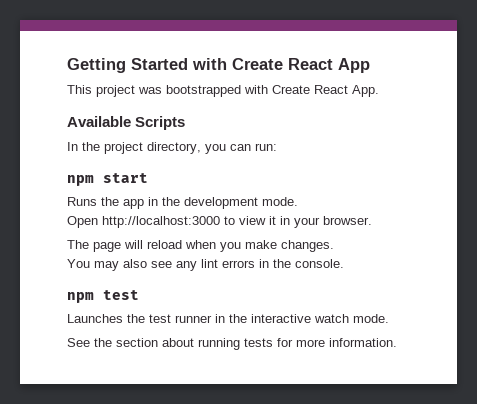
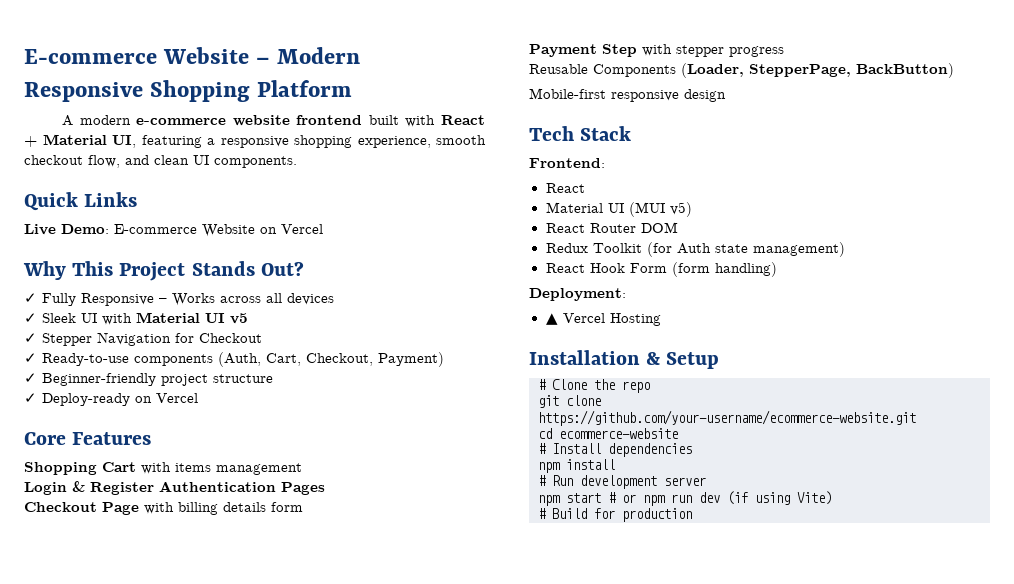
- Getting Started with Create React App
- This project was bootstrapped with Create React App.
- Available Scripts
- In the project directory, you can run:
- npm start
- Runs the app in the development mode.
- Open http://localhost:3000 to view it in your browser.
- The page will reload when you make changes.
- You may also see any lint errors in the console.
- npm test
- Launches the test runner in the interactive watch mode.
- See the section about running tests for more information.
+ E-commerce Website – Modern Responsive Shopping Platform
+ A modern e-commerce website frontend built with React + Material UI, featuring a responsive shopping experience, smooth checkout flow, and clean UI components.
+ Quick Links
+ Live Demo: E-commerce Website on Vercel
+ Why This Project Stands Out?
+ ✓ Fully Responsive – Works across all devices
+ ✓ Sleek UI with Material UI v5
+ ✓ Stepper Navigation for Checkout
+ ✓ Ready-to-use components (Auth, Cart, Checkout, Payment)
+ ✓ Beginner-friendly project structure
+ ✓ Deploy-ready on Vercel
+ Core Features
+ Shopping Cart with items management
+ Login & Register Authentication Pages
+ Checkout Page with billing details form
+ Payment Step with stepper progress
+ Reusable Components (Loader, StepperPage, BackButton)
+ Mobile-first responsive design
+ Tech Stack
+ Frontend:
+ React
+ Material UI (MUI v5)
+ React Router DOM
+ Redux Toolkit (for Auth state management)
+ React Hook Form (form handling)
+ Deployment:
+ ▲ Vercel Hosting
+ Installation & Setup
+ # Clone the repo
+ git clone https://github.com/your-username/ecommerce-website.git
+ cd ecommerce-website
+ # Install dependencies
+ npm install
+ # Run development server
+ npm start # or npm run dev (if using Vite)
+ # Build for production

